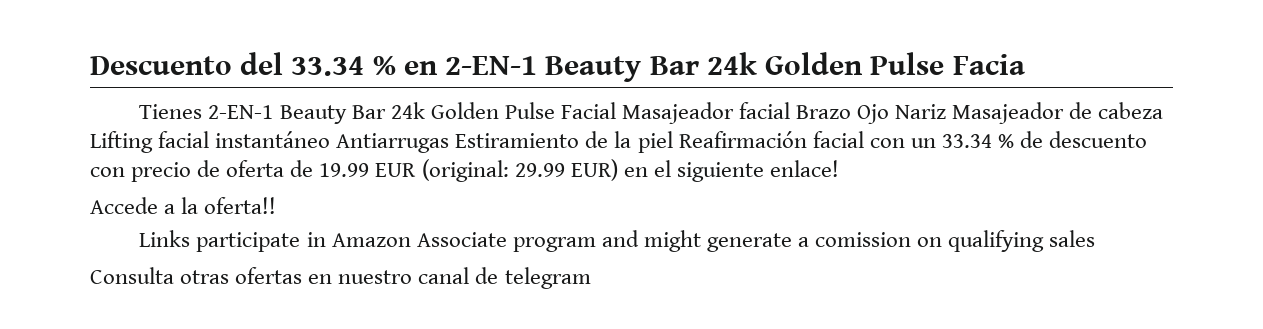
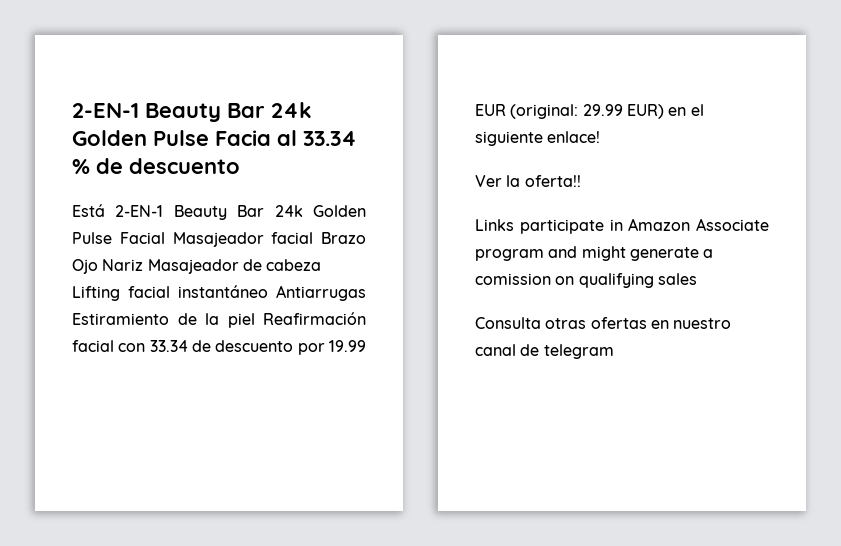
- Descuento del 33.34 % en 2-EN-1 Beauty Bar 24k Golden Pulse Facia
- Tienes 2-EN-1 Beauty Bar 24k Golden Pulse Facial Masajeador facial Brazo Ojo Nariz Masajeador de cabeza Lifting facial instantáneo Antiarrugas Estiramiento de la piel Reafirmación facial con un 33.34 % de descuento con precio de oferta de 19.99 EUR (original: 29.99 EUR) en el siguiente enlace!
+ 2-EN-1 Beauty Bar 24k Golden Pulse Facia al 33.34 % de descuento
+ Está 2-EN-1 Beauty Bar 24k Golden Pulse Facial Masajeador facial Brazo Ojo Nariz Masajeador de cabeza Lifting facial instantáneo Antiarrugas Estiramiento de la piel Reafirmación facial con 33.34 de descuento por 19.99 EUR (original: 29.99 EUR) en el siguiente enlace!
- Accede a la oferta!!
+ Ver la oferta!!

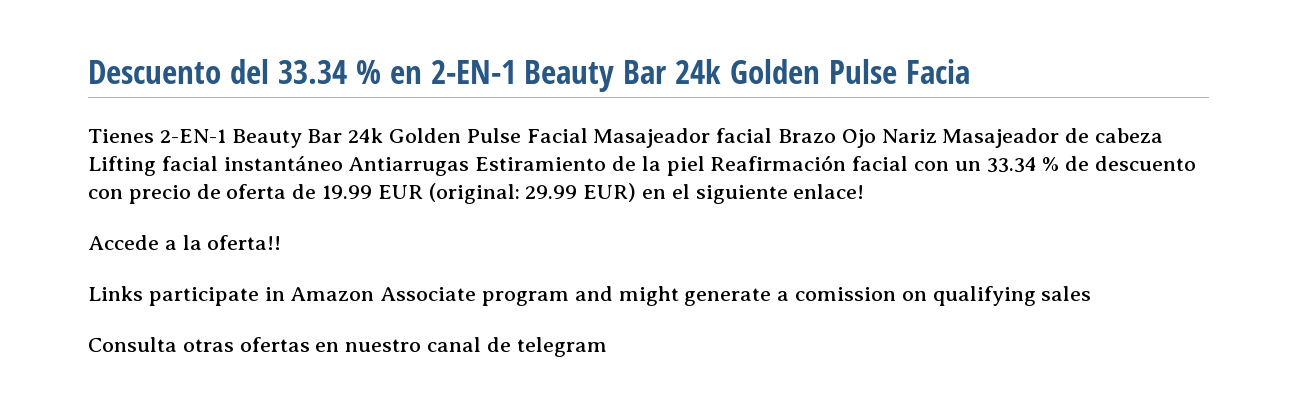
- 2-EN-1 Beauty Bar 24k Golden Pulse Facia al 33.34 % de descuento
- Está 2-EN-1 Beauty Bar 24k Golden Pulse Facial Masajeador facial Brazo Ojo Nariz Masajeador de cabeza Lifting facial instantáneo Antiarrugas Estiramiento de la piel Reafirmación facial con 33.34 de descuento por 19.99 EUR (original: 29.99 EUR) en el siguiente enlace!
+ Descuento del 33.34 % en 2-EN-1 Beauty Bar 24k Golden Pulse Facia
+ Tienes 2-EN-1 Beauty Bar 24k Golden Pulse Facial Masajeador facial Brazo Ojo Nariz Masajeador de cabeza Lifting facial instantáneo Antiarrugas Estiramiento de la piel Reafirmación facial con un 33.34 % de descuento con precio de oferta de 19.99 EUR (original: 29.99 EUR) en el siguiente enlace!
- Ver la oferta!!
+ Accede a la oferta!!

